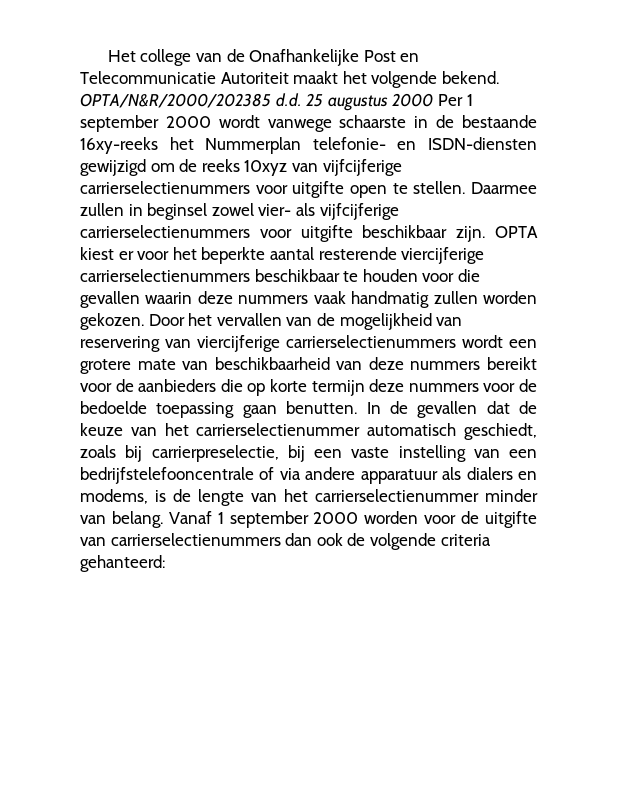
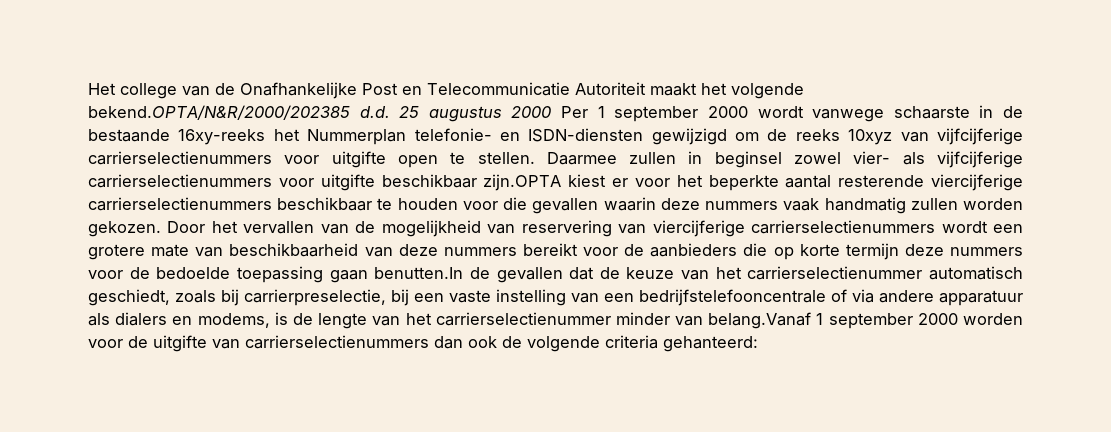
- Het college van de Onafhankelijke Post en Telecommunicatie Autoriteit maakt het volgende bekend. OPTA/N&R/2000/202385 d.d. 25 augustus 2000 Per 1 september 2000 wordt vanwege schaarste in de bestaande 16xy-reeks het Nummerplan telefonie- en ISDN-diensten gewijzigd om de reeks 10xyz van vijfcijferige carrierselectienummers voor uitgifte open te stellen.
+ Het college van de Onafhankelijke Post en Telecommunicatie Autoriteit maakt het volgende bekend.OPTA/N&R/2000/202385 d.d. 25 augustus 2000 Per 1 september 2000 wordt vanwege schaarste in de bestaande 16xy-reeks het Nummerplan telefonie- en ISDN-diensten gewijzigd om de reeks 10xyz van vijfcijferige carrierselectienummers voor uitgifte open te stellen.
- Daarmee zullen in beginsel zowel vier- als vijfcijferige carrierselectienummers voor uitgifte beschikbaar zijn. OPTA kiest er voor het beperkte aantal resterende viercijferige carrierselectienummers beschikbaar te houden voor die gevallen waarin deze nummers vaak handmatig zullen worden gekozen.
+ Daarmee zullen in beginsel zowel vier- als vijfcijferige carrierselectienummers voor uitgifte beschikbaar zijn.OPTA kiest er voor het beperkte aantal resterende viercijferige carrierselectienummers beschikbaar te houden voor die gevallen waarin deze nummers vaak handmatig zullen worden gekozen.
- Door het vervallen van de mogelijkheid van reservering van viercijferige carrierselectienummers wordt een grotere mate van beschikbaarheid van deze nummers bereikt voor de aanbieders die op korte termijn deze nummers voor de bedoelde toepassing gaan benutten. In de gevallen dat de keuze van het carrierselectienummer automatisch geschiedt, zoals bij carrierpreselectie, bij een vaste instelling van een bedrijfstelefooncentrale of via andere apparatuur als dialers en modems, is de lengte van het carrierselectienummer minder van belang. Vanaf 1 september 2000 worden voor de uitgifte van carrierselectienummers dan ook de volgende criteria gehanteerd:
+ Door het vervallen van de mogelijkheid van reservering van viercijferige carrierselectienummers wordt een grotere mate van beschikbaarheid van deze nummers bereikt voor de aanbieders die op korte termijn deze nummers voor de bedoelde toepassing gaan benutten.In de gevallen dat de keuze van het carrierselectienummer automatisch geschiedt, zoals bij carrierpreselectie, bij een vaste instelling van een bedrijfstelefooncentrale of via andere apparatuur als dialers en modems, is de lengte van het carrierselectienummer minder van belang.Vanaf 1 september 2000 worden voor de uitgifte van carrierselectienummers dan ook de volgende criteria gehanteerd:

